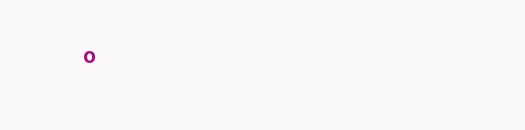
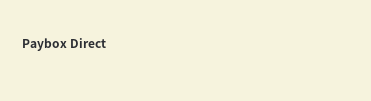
- o
+ Paybox Direct

